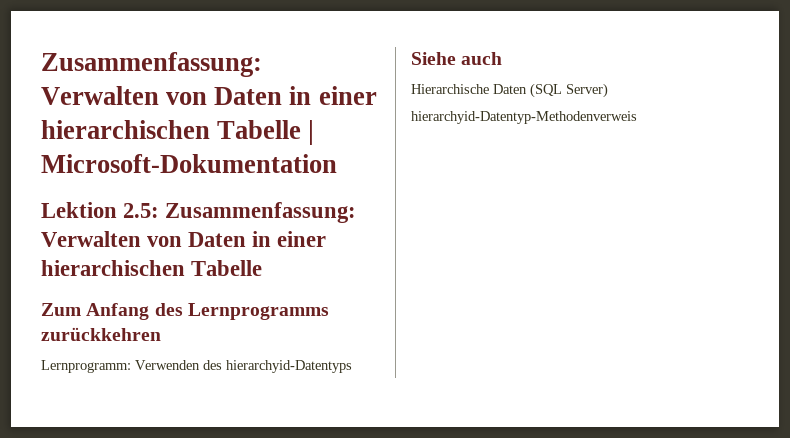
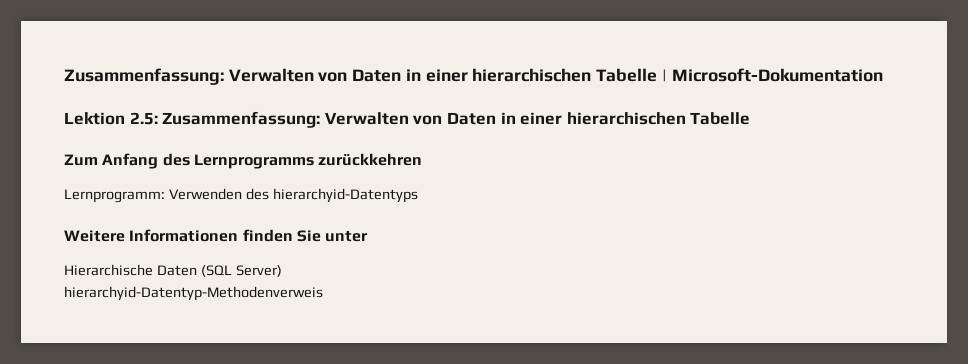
- Siehe auch
+ Weitere Informationen finden Sie unter

